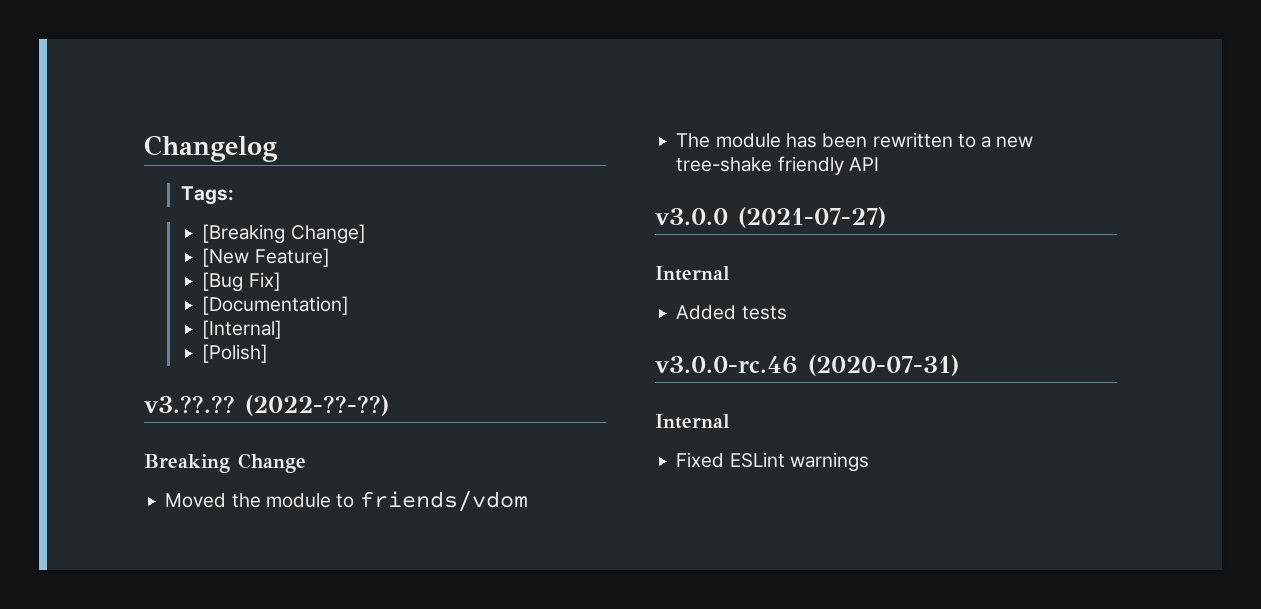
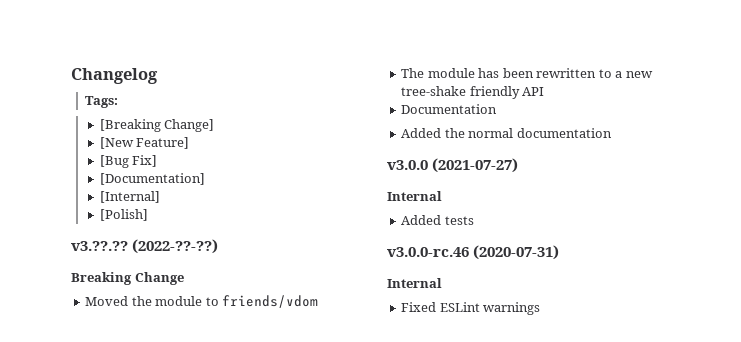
+ Documentation
+ Added the normal documentation

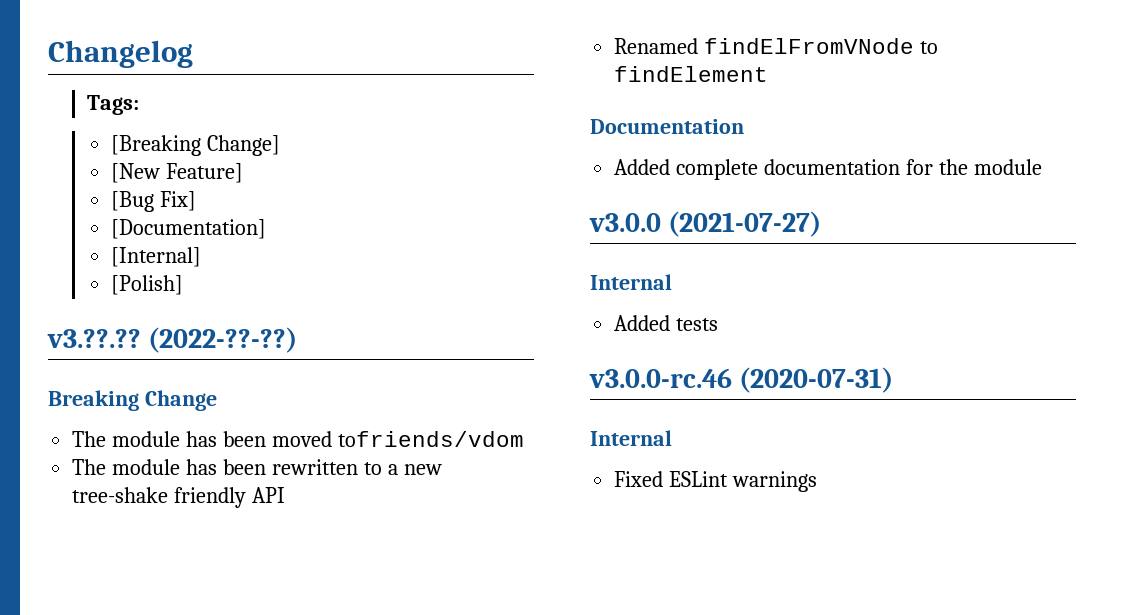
- Moved the module to friends/vdom
+ The module has been moved tofriends/vdom
+ Renamed findElFromVNode to findElement
  Documentation
- Added the normal documentation
+ Added complete documentation for the module

